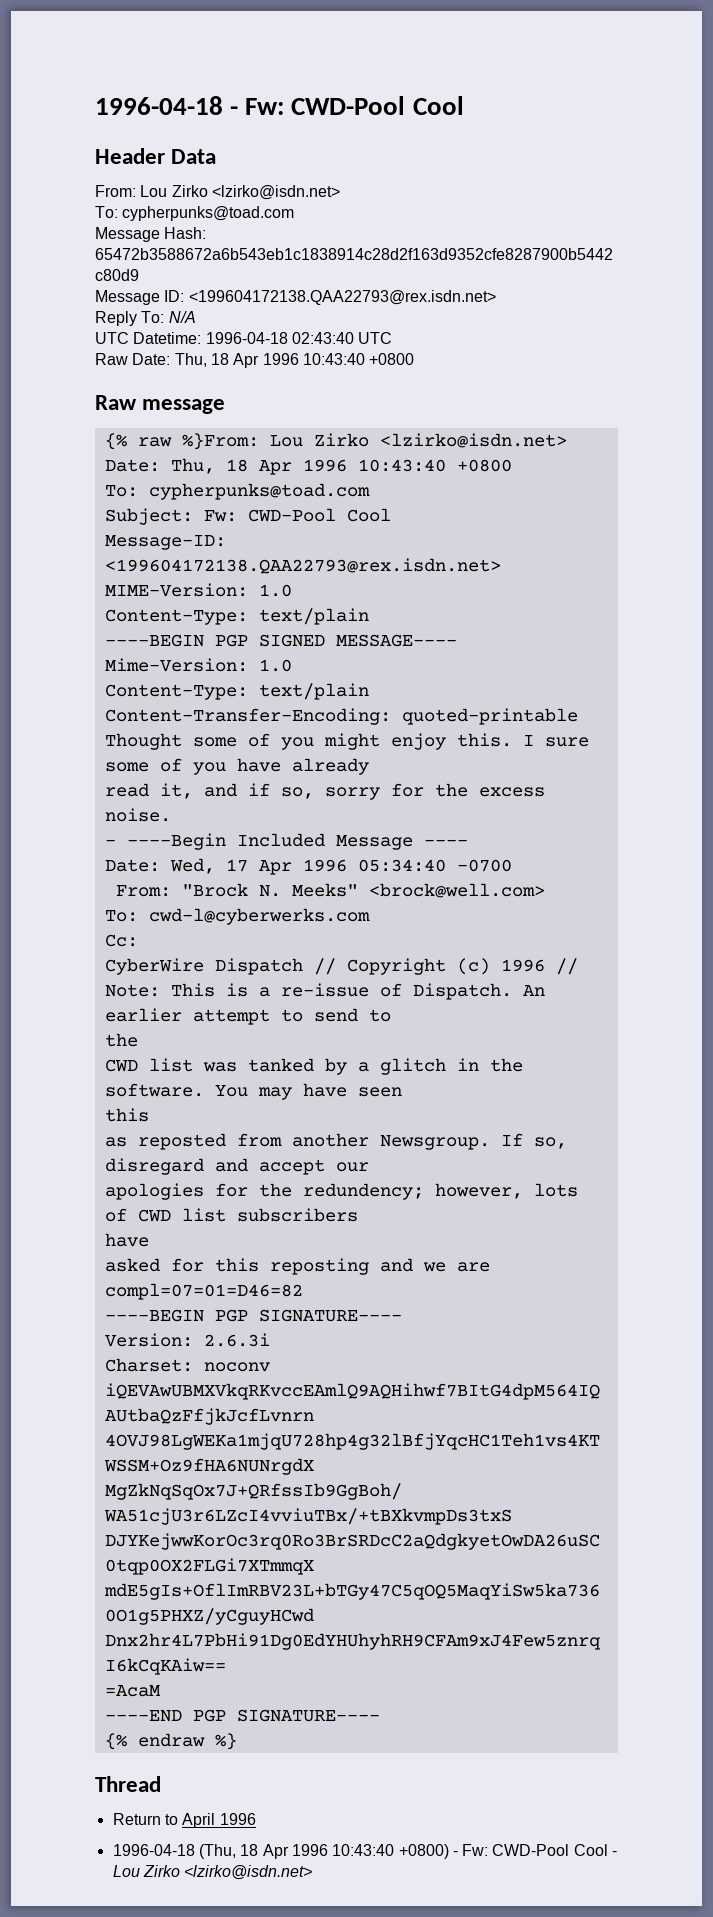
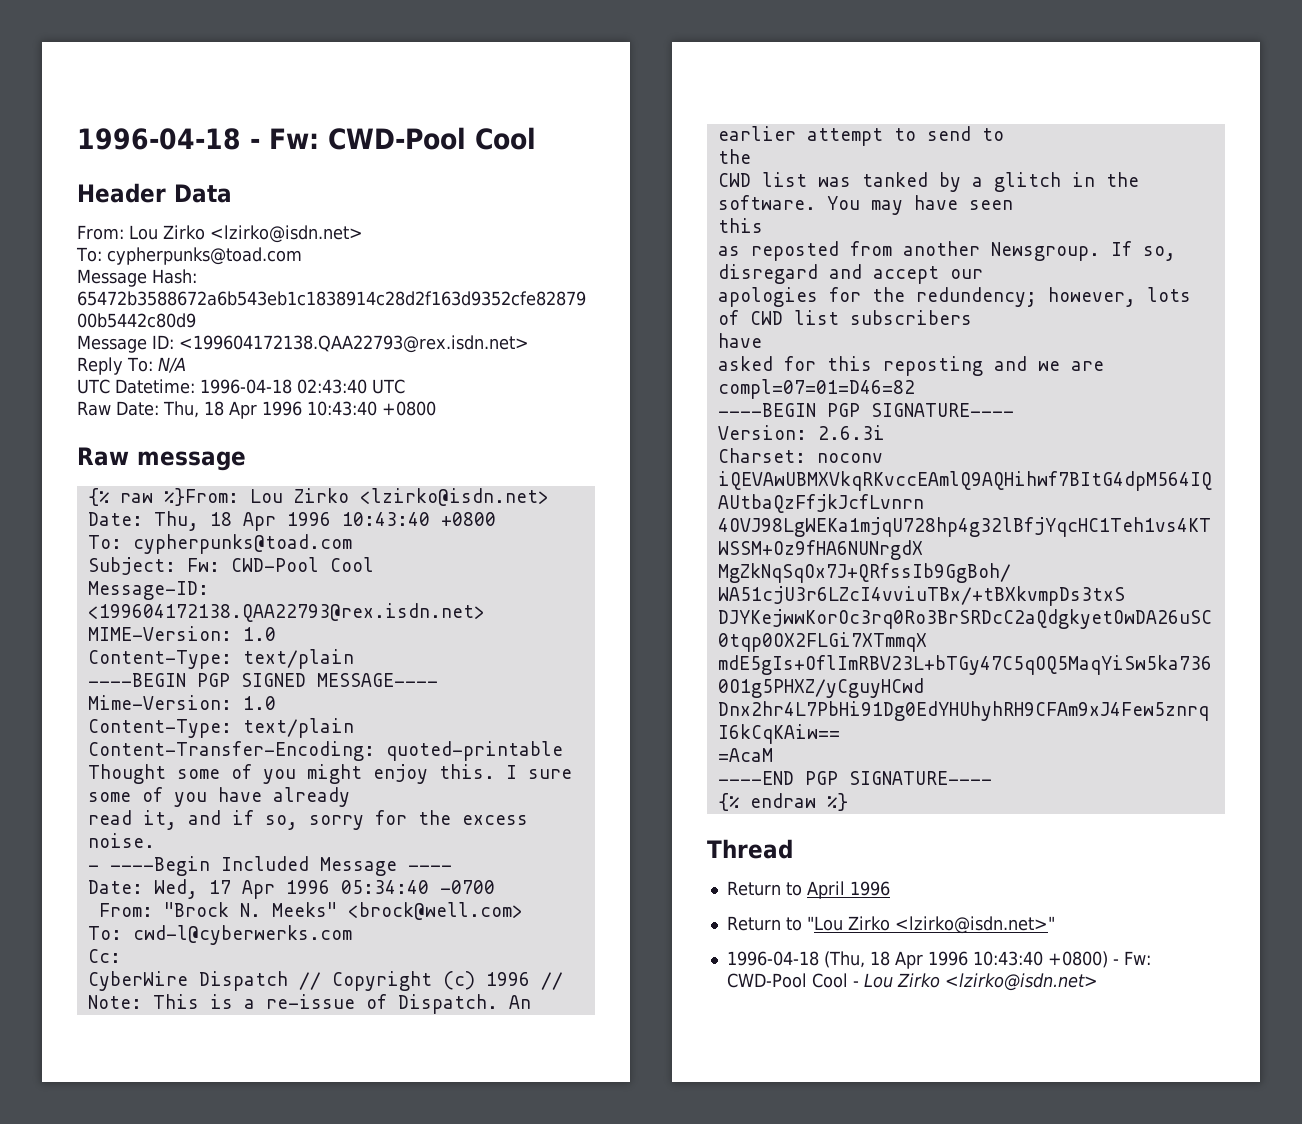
+ Return to "Lou Zirko <lzirko@isdn.net>"

